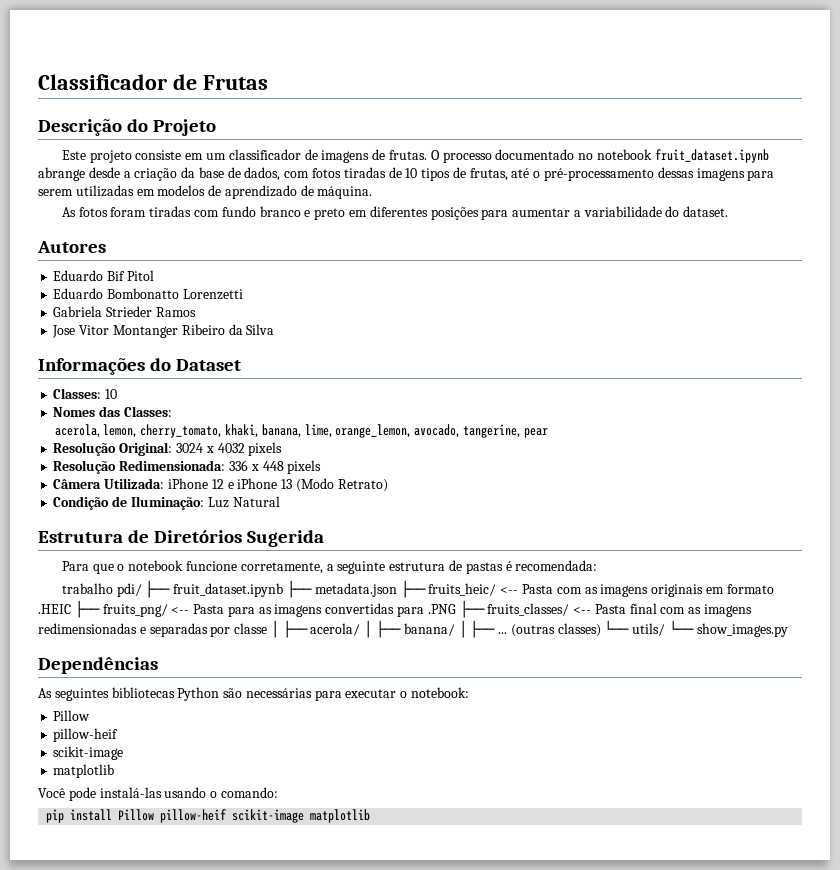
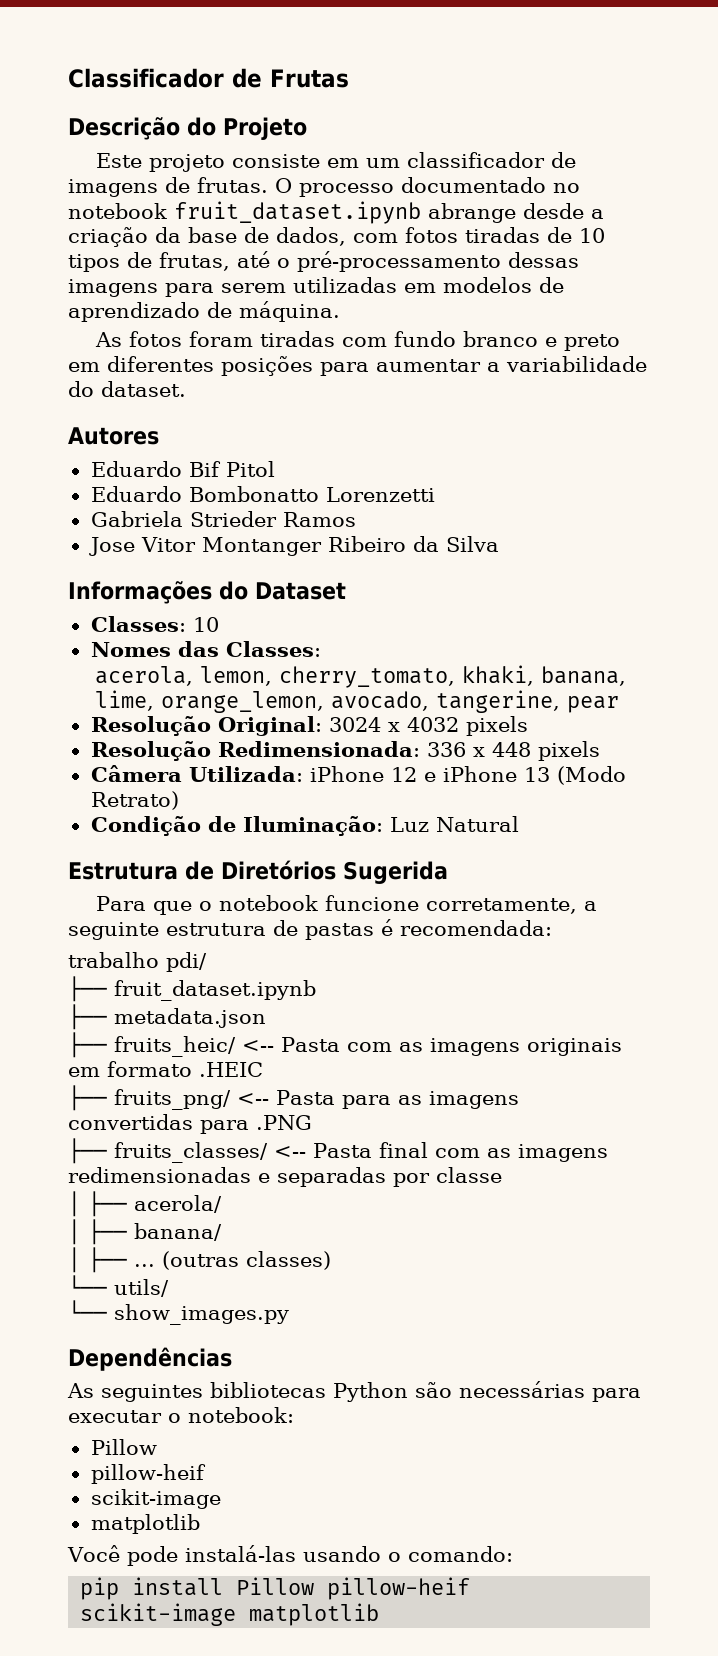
- trabalho pdi/ ├── fruit_dataset.ipynb ├── metadata.json ├── fruits_heic/ <-- Pasta com as imagens originais em formato .HEIC ├── fruits_png/ <-- Pasta para as imagens convertidas para .PNG ├── fruits_classes/ <-- Pasta final com as imagens redimensionadas e separadas por classe │ ├── acerola/ │ ├── banana/ │ ├── ...
+ trabalho pdi/
+ ├── fruit_dataset.ipynb
+ ├── metadata.json
+ ├── fruits_heic/ <-- Pasta com as imagens originais em formato .HEIC
+ ├── fruits_png/ <-- Pasta para as imagens convertidas para .PNG
+ ├── fruits_classes/ <-- Pasta final com as imagens redimensionadas e separadas por classe
+ │ ├── acerola/
+ │ ├── banana/
+ │ ├── ...
- (outras classes) └── utils/ └── show_images.py
+ (outras classes)
+ └── utils/
+ └── show_images.py

